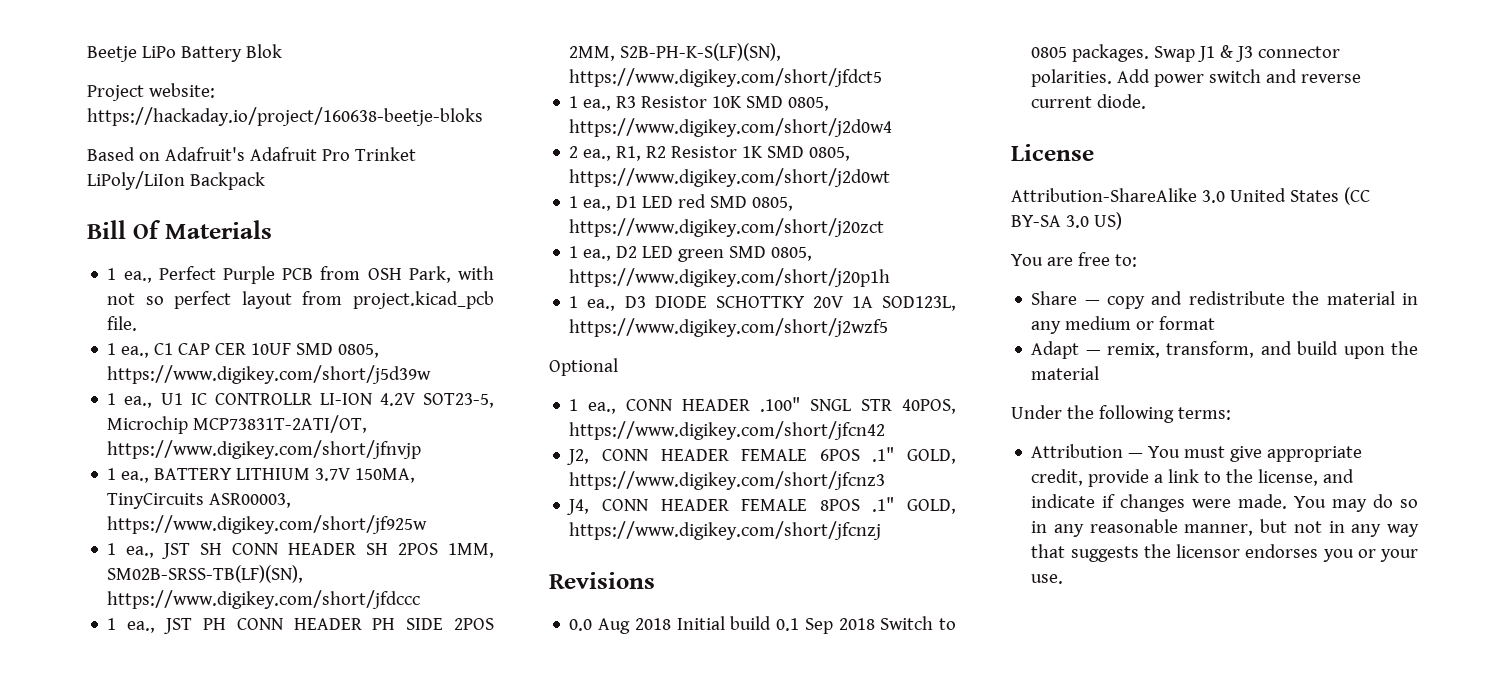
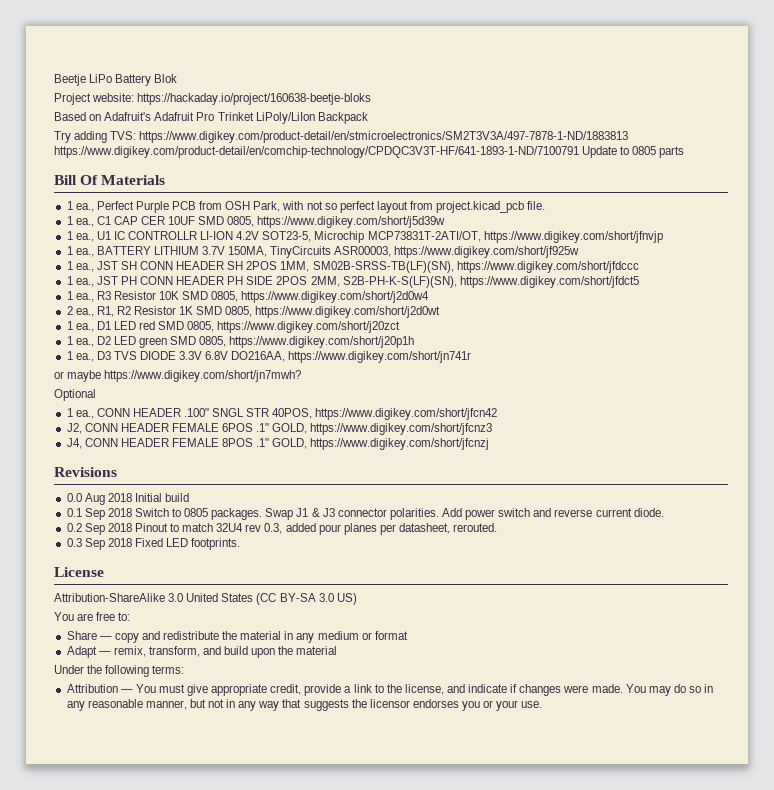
+ Try adding TVS: https://www.digikey.com/product-detail/en/stmicroelectronics/SM2T3V3A/497-7878-1-ND/1883813 https://www.digikey.com/product-detail/en/comchip-technology/CPDQC3V3T-HF/641-1893-1-ND/7100791 Update to 0805 parts
- 1 ea., D3 DIODE SCHOTTKY 20V 1A SOD123L, https://www.digikey.com/short/j2wzf5
+ 1 ea., D3 TVS DIODE 3.3V 6.8V DO216AA, https://www.digikey.com/short/jn741r
+ or maybe https://www.digikey.com/short/jn7mwh?
- 0.0 Aug 2018 Initial build 0.1 Sep 2018 Switch to 0805 packages.
+ 0.0 Aug 2018 Initial build
+ 0.1 Sep 2018 Switch to 0805 packages.
+ 0.2 Sep 2018 Pinout to match 32U4 rev 0.3, added pour planes per datasheet, rerouted.
+ 0.3 Sep 2018 Fixed LED footprints.

